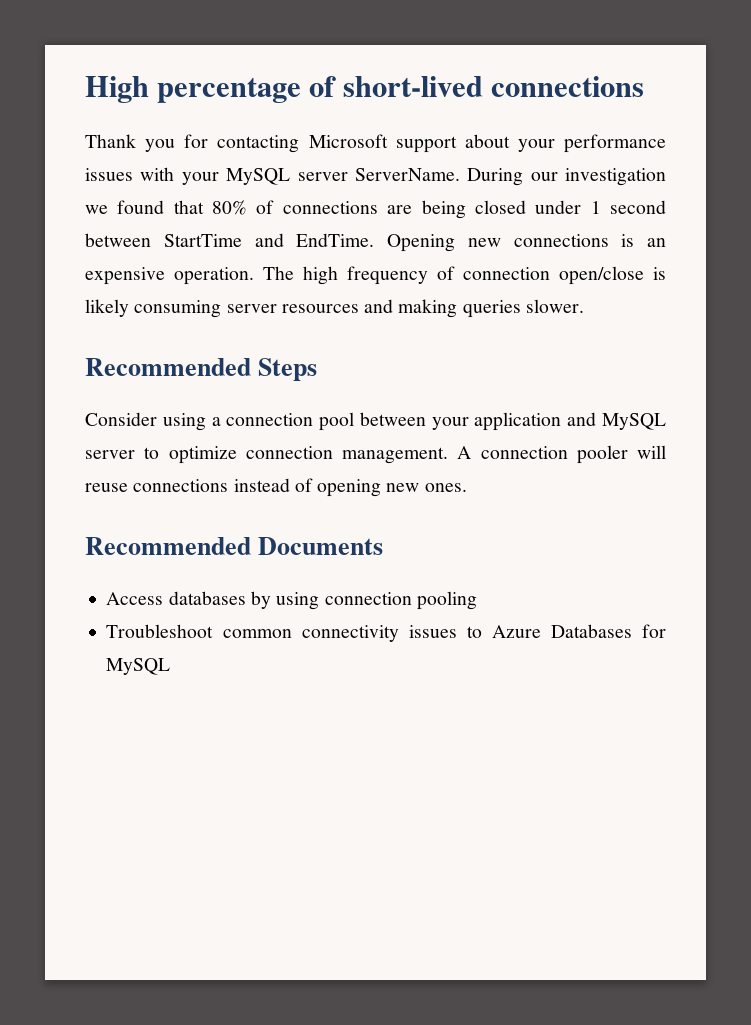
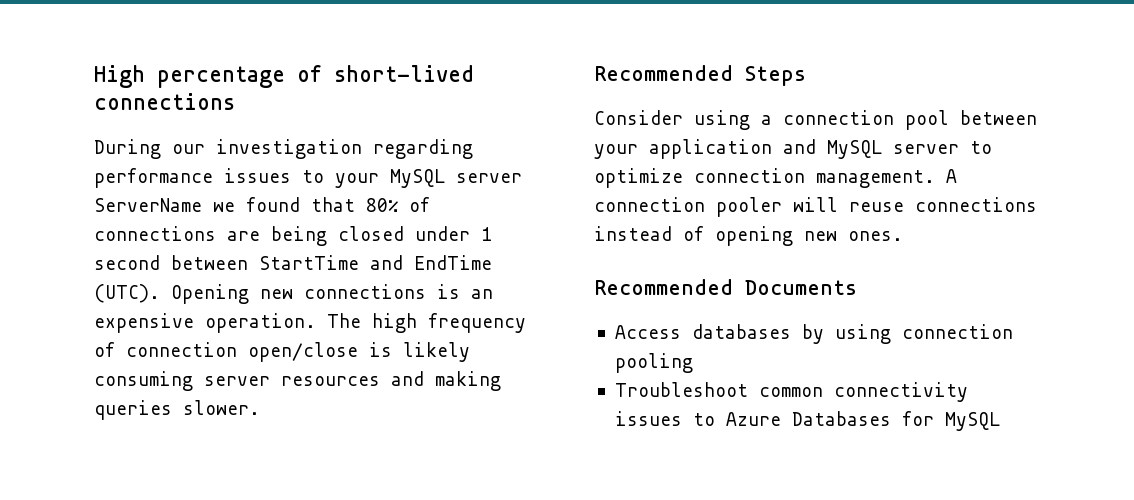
- Thank you for contacting Microsoft support about your performance issues with your MySQL server ServerName. During our investigation we found that 80% of connections are being closed under 1 second between StartTime and EndTime.
+ During our investigation regarding performance issues to your MySQL server ServerName we found that 80% of connections are being closed under 1 second between StartTime and EndTime (UTC).

